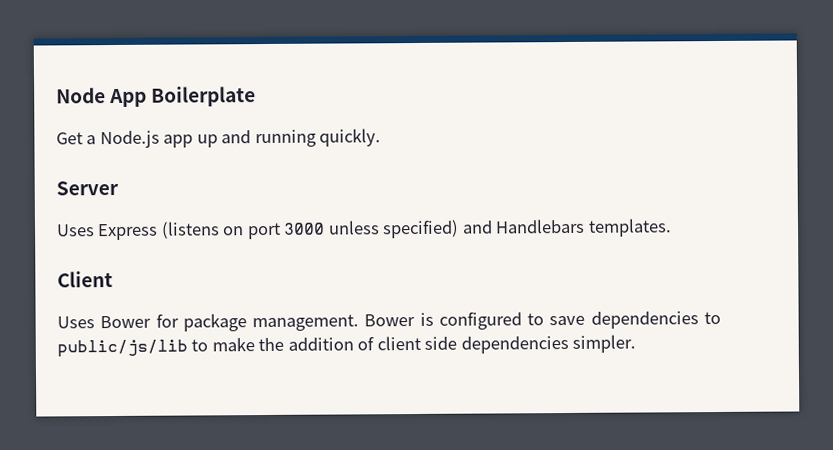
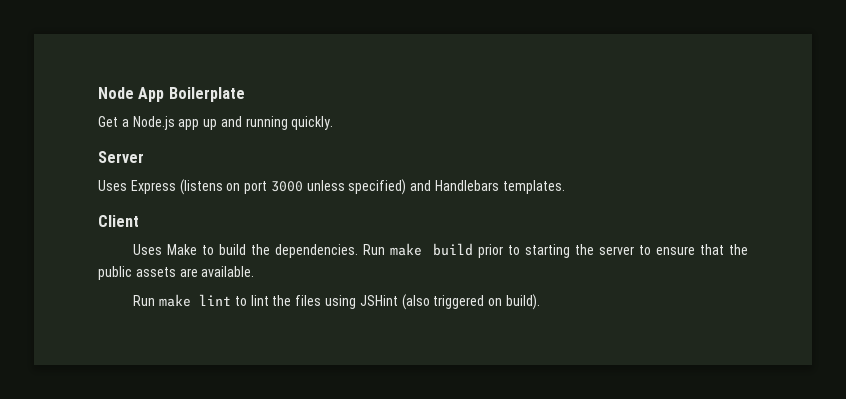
- Uses Bower for package management. Bower is configured to save dependencies to public/js/lib to make the addition of client side dependencies simpler.
+ Uses Make to build the dependencies. Run make build prior to starting the server to ensure that the public assets are available.
+ Run make lint to lint the files using JSHint (also triggered on build).

